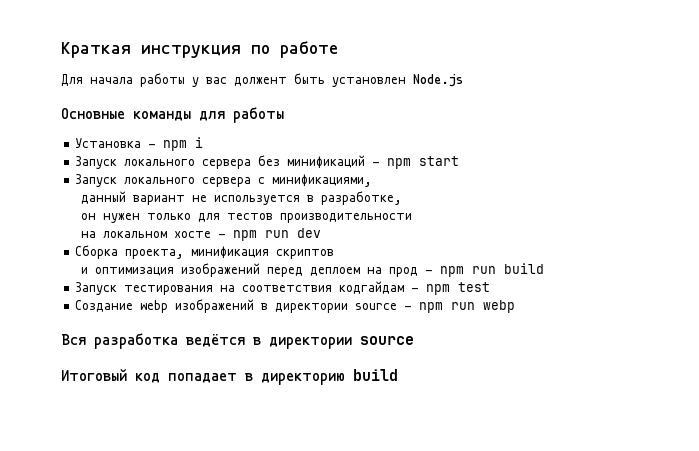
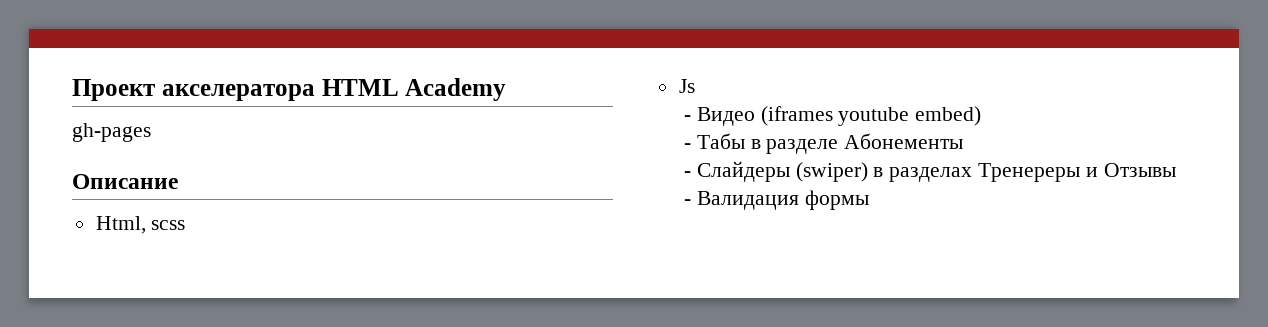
- Краткая инструкция по работе
- Для начала работы у вас должент быть установлен Node.js
- Основные команды для работы
- Установка - npm i
- Запуск локального сервера без минификаций - npm start
- Запуск локального сервера c минификациями,
- данный вариант не используется в разработке,
- он нужен только для тестов производительности
- на локальном хосте - npm run dev
- Сборка проекта, минификация скриптов
- и оптимизация изображений перед деплоем на прод - npm run build
- Запуск тестирования на соответствия кодгайдам - npm test
- Создание webp изображений в директории source - npm run webp
- Вся разработка ведётся в директории source
- Итоговый код попадает в директорию build
+ Проект акселератора HTML Academy
+ gh-pages
+ Описание
+ Html, scss
+ Js
+ - Видео (iframes youtube embed)
+ - Табы в разделе Абонементы
+ - Слайдеры (swiper) в разделах Тренереры и Отзывы
+ - Валидация формы

